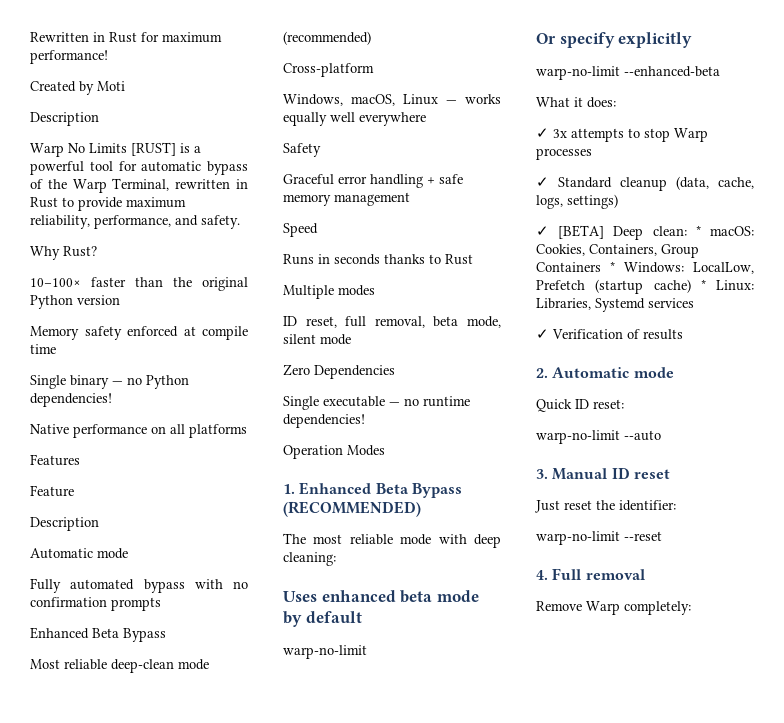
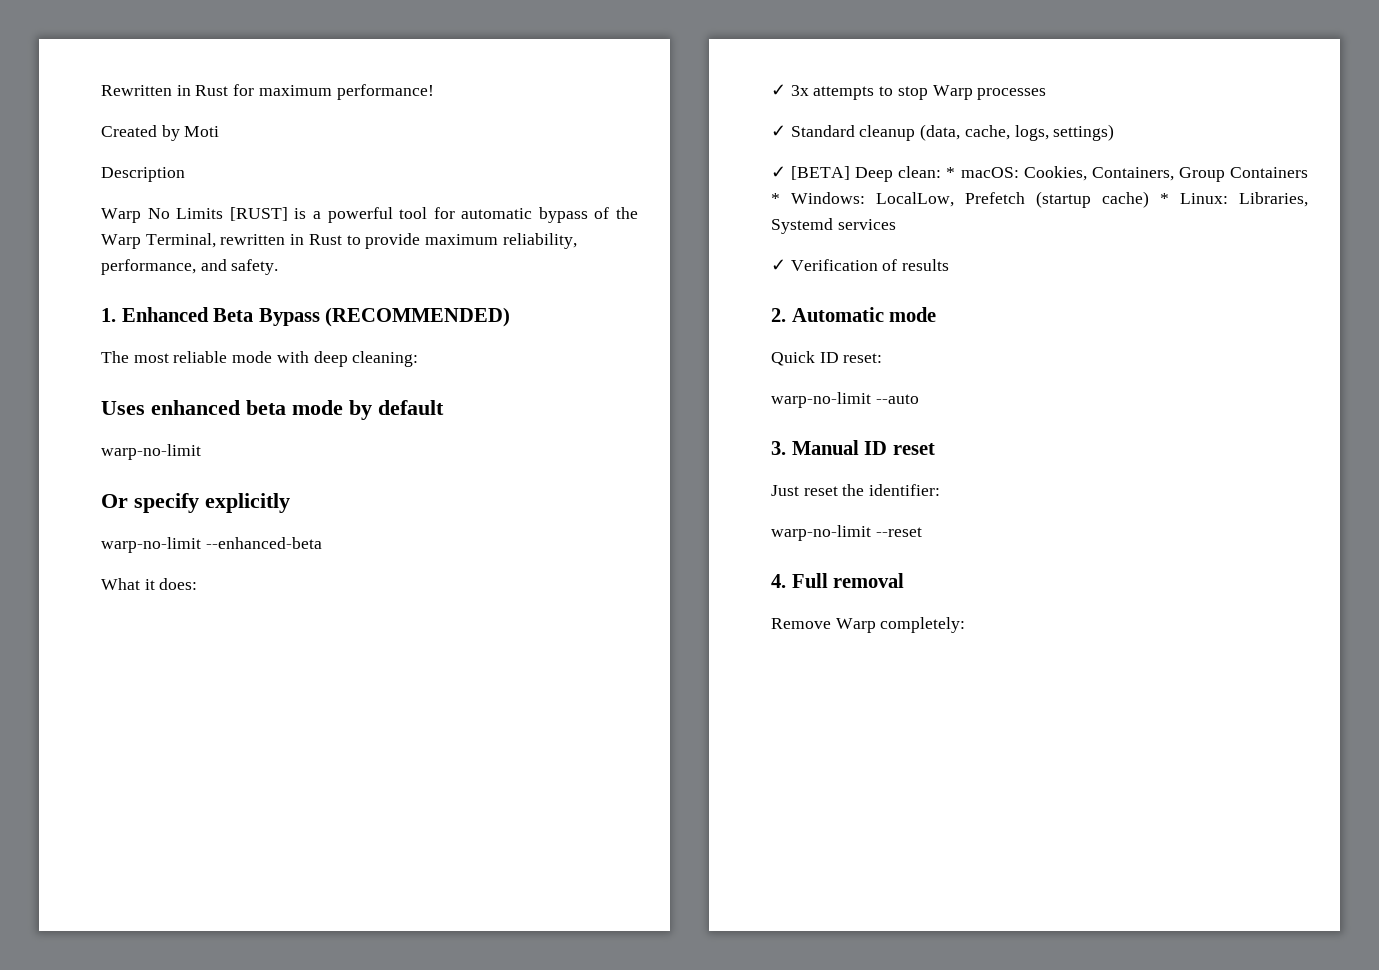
- Why Rust?
- 10–100× faster than the original Python version
- Memory safety enforced at compile time
- Single binary — no Python dependencies!
- Native performance on all platforms
- Features
- Feature
- Description
- Automatic mode
- Fully automated bypass with no confirmation prompts
- Enhanced Beta Bypass
- Most reliable deep-clean mode (recommended)
- Cross-platform
- Windows, macOS, Linux — works equally well everywhere
- Safety
- Graceful error handling + safe memory management
- Speed
- Runs in seconds thanks to Rust
- Multiple modes
- ID reset, full removal, beta mode, silent mode
- Zero Dependencies
- Single executable — no runtime dependencies!
- Operation Modes

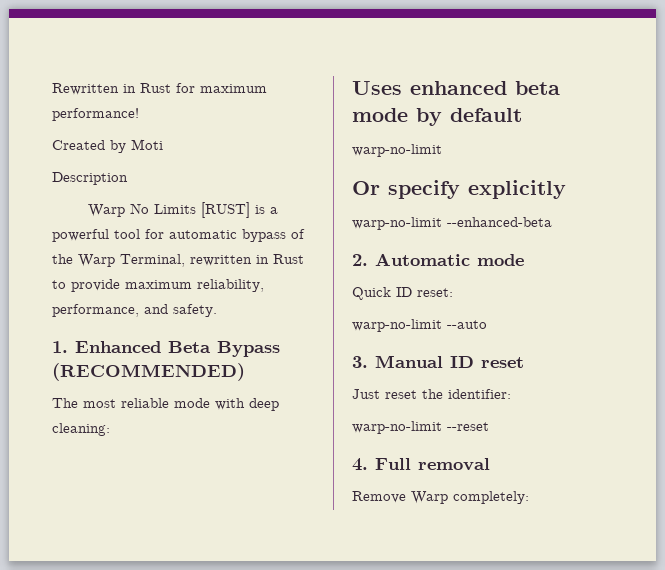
- What it does:
- ✓ 3x attempts to stop Warp processes
- ✓ Standard cleanup (data, cache, logs, settings)
- ✓ [BETA] Deep clean: * macOS: Cookies, Containers, Group Containers * Windows: LocalLow, Prefetch (startup cache) * Linux: Libraries, Systemd services
- ✓ Verification of results

